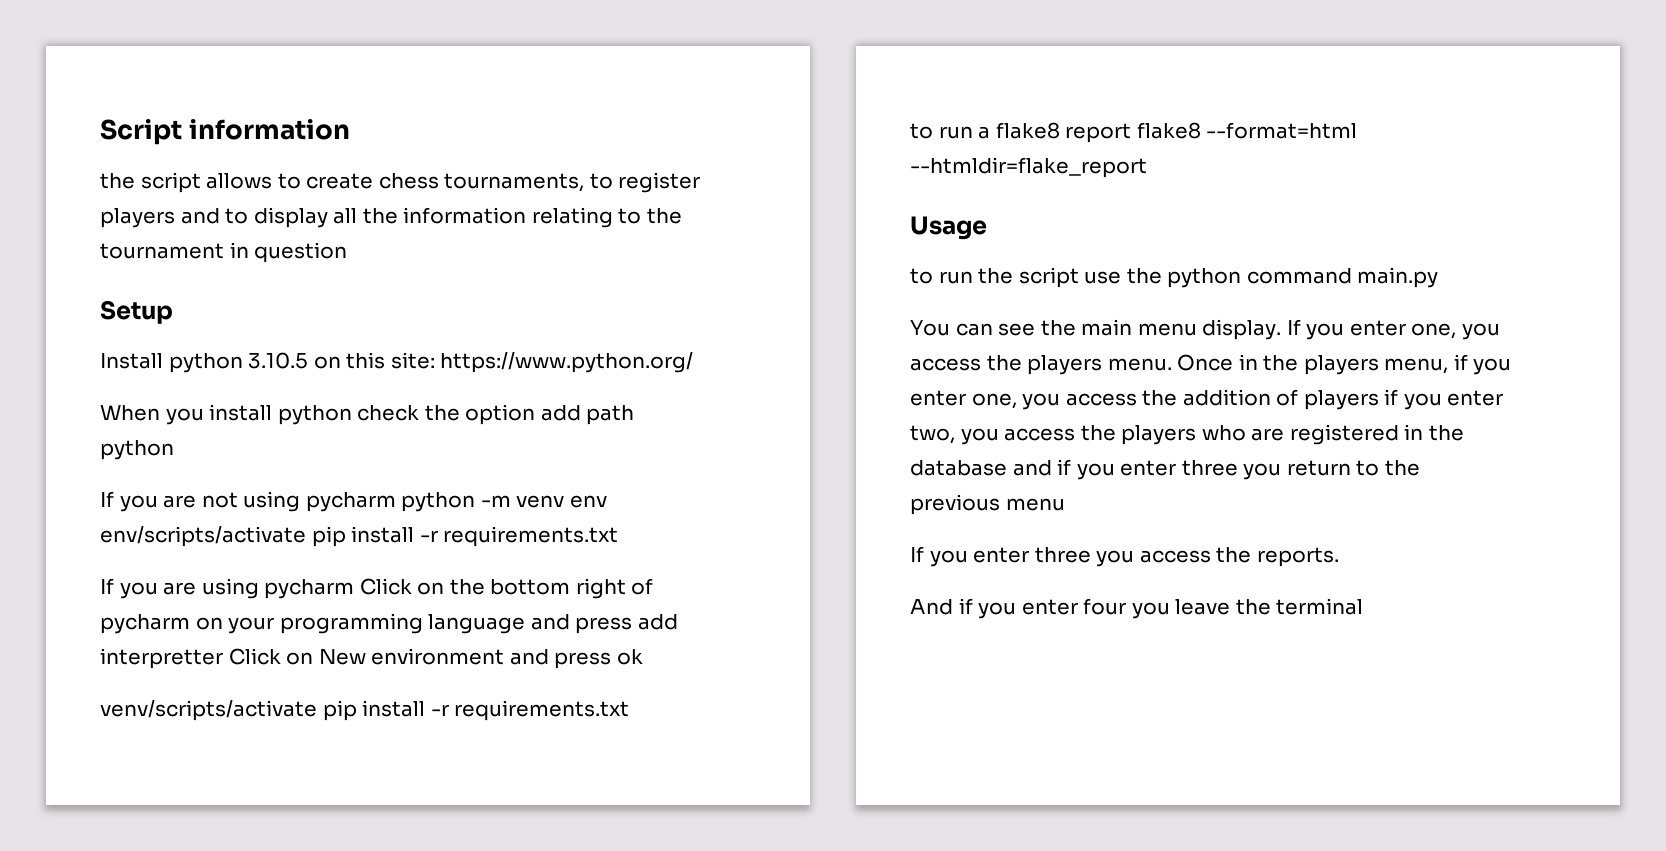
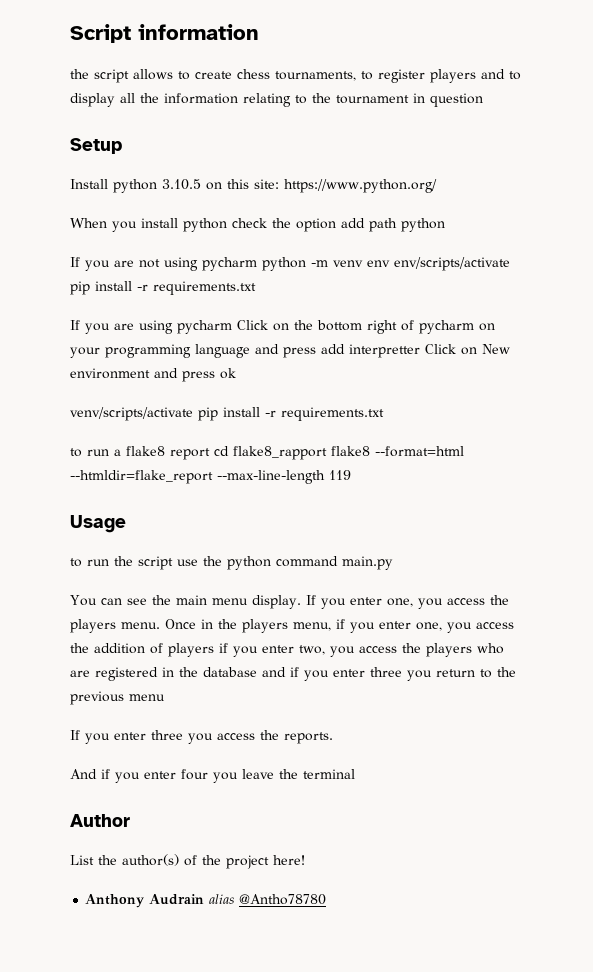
- to run a flake8 report flake8 --format=html --htmldir=flake_report
+ to run a flake8 report cd flake8_rapport flake8 --format=html --htmldir=flake_report --max-line-length 119
+ Author
+ List the author(s) of the project here!
+ Anthony Audrain alias @Antho78780

